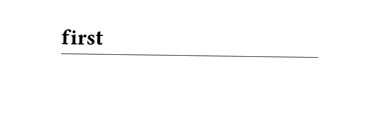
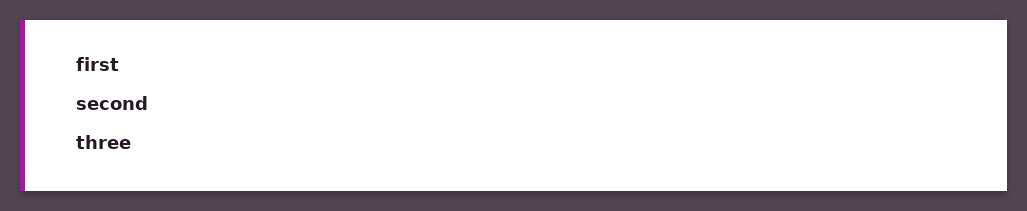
+ second
+ three

